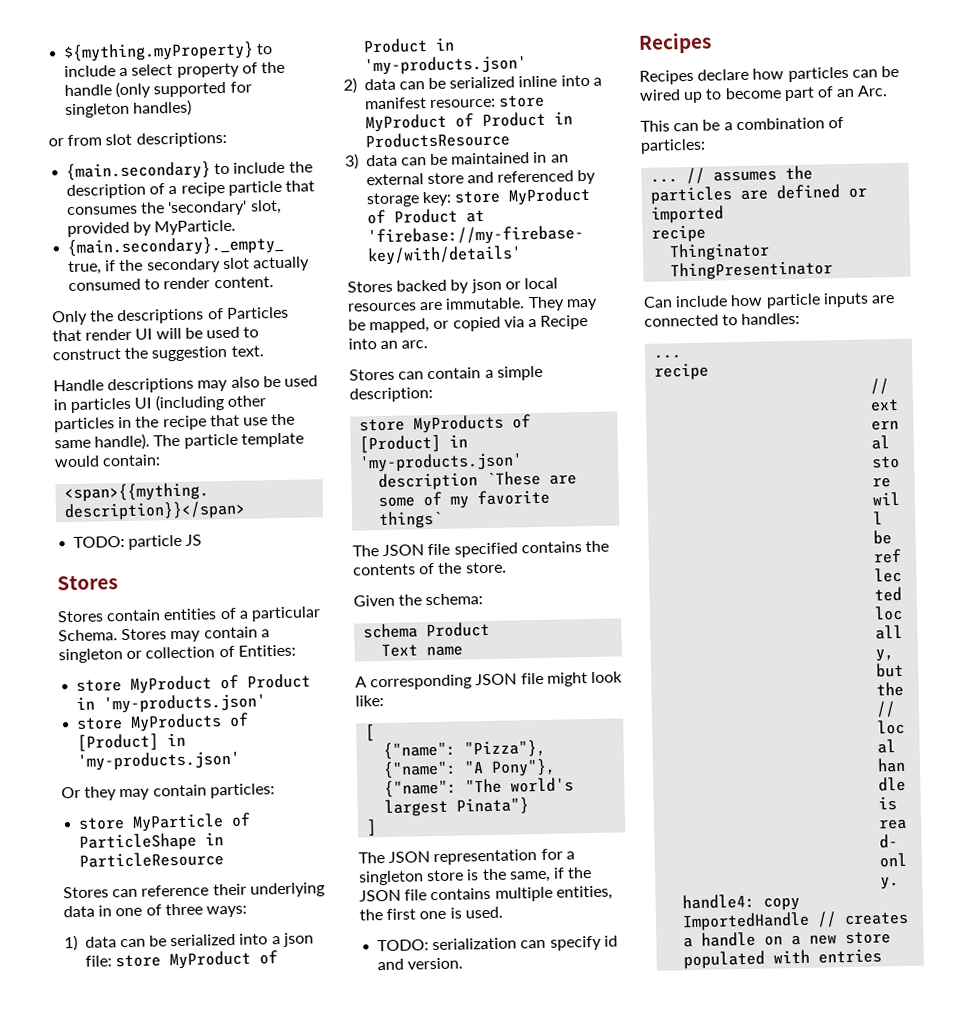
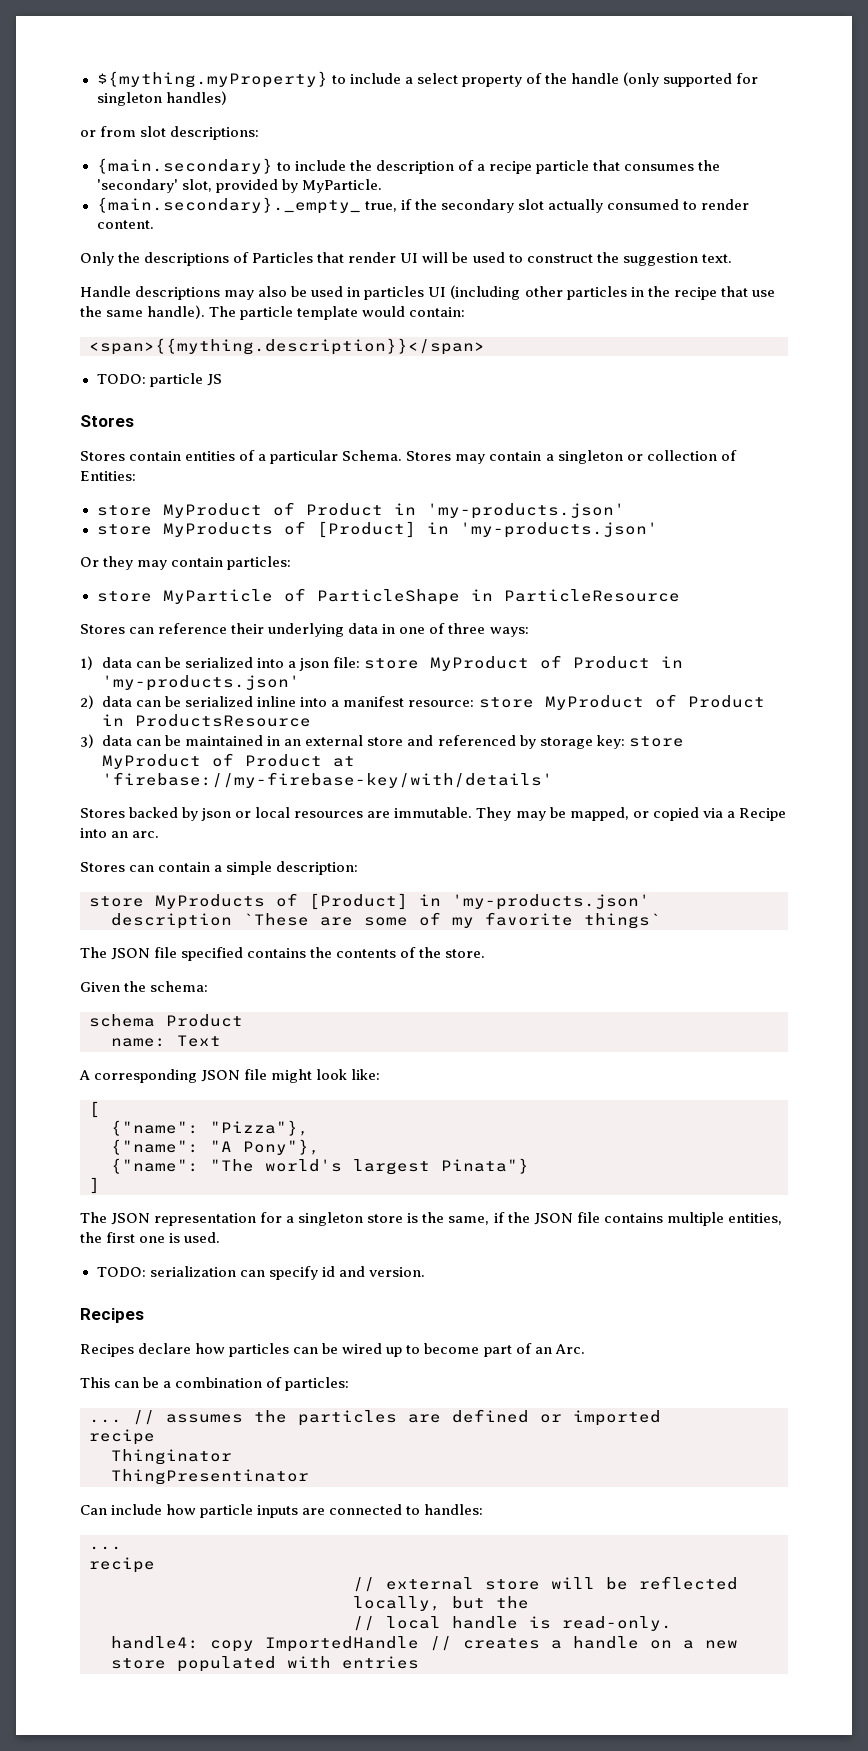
- Text name
+ name: Text

